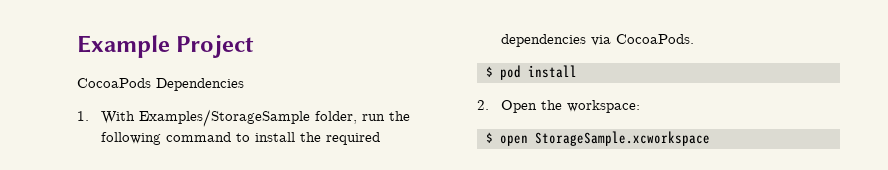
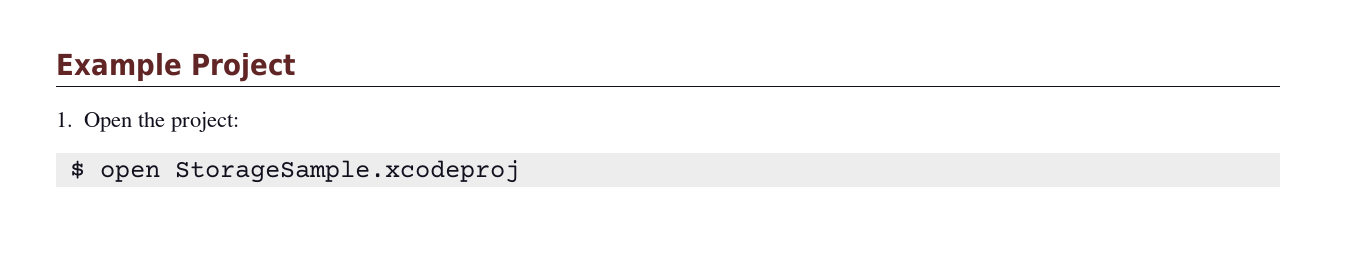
- CocoaPods Dependencies
- 1. With Examples/StorageSample folder, run the following command to install the required dependencies via CocoaPods.
- $ pod install
- 2. Open the workspace:
+ 1. Open the project:
- $ open StorageSample.xcworkspace
+ $ open StorageSample.xcodeproj

